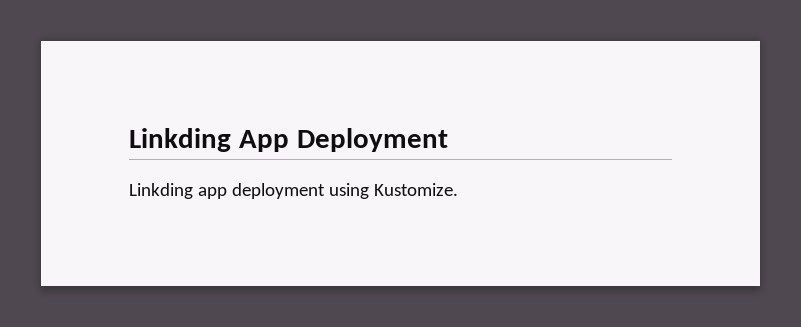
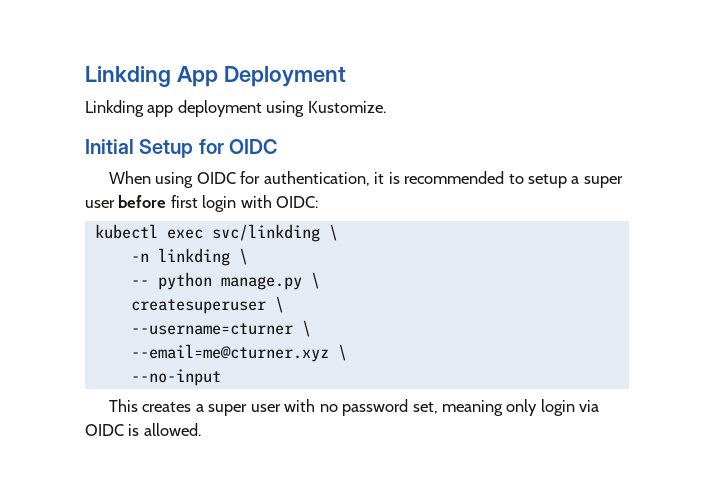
+ Initial Setup for OIDC
+ When using OIDC for authentication, it is recommended to setup a super user before first login with OIDC:
+ kubectl exec svc/linkding \
+ -n linkding \
+ -- python manage.py \
+ createsuperuser \
+ --username=cturner \
+ --email=me@cturner.xyz \
+ --no-input
+ This creates a super user with no password set, meaning only login via OIDC is allowed.

